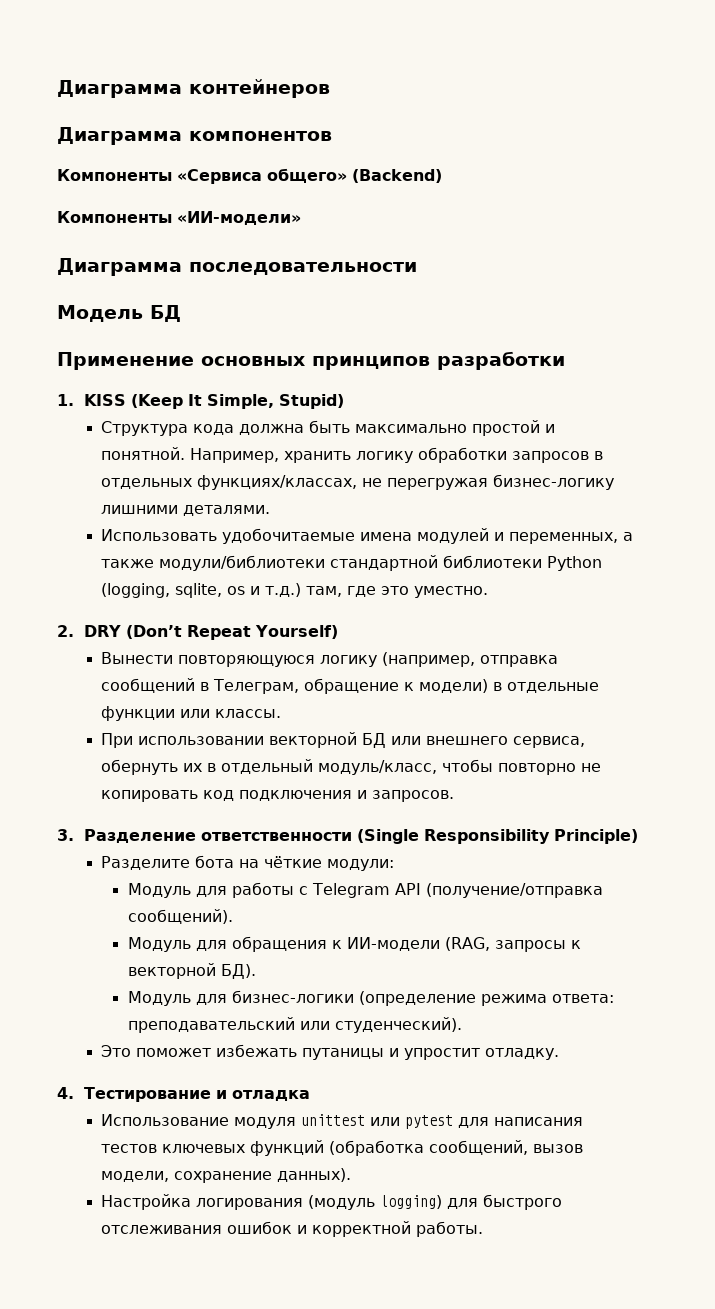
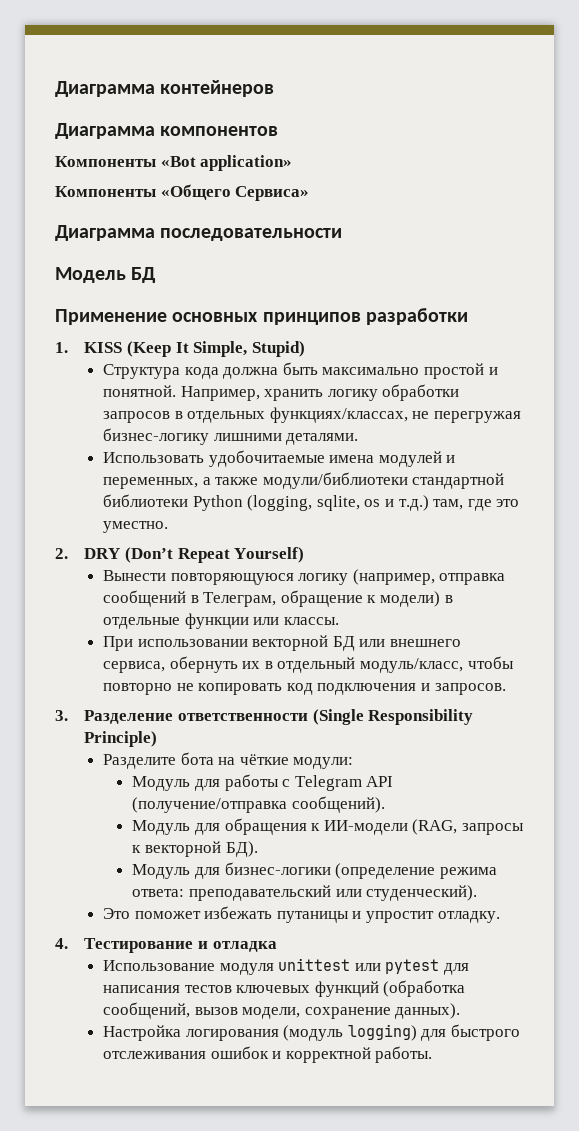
- Компоненты «Сервиса общего» (Backend)
- Компоненты «ИИ-модели»
+ Компоненты «Bot application»
+ Компоненты «Общего Сервиса»

